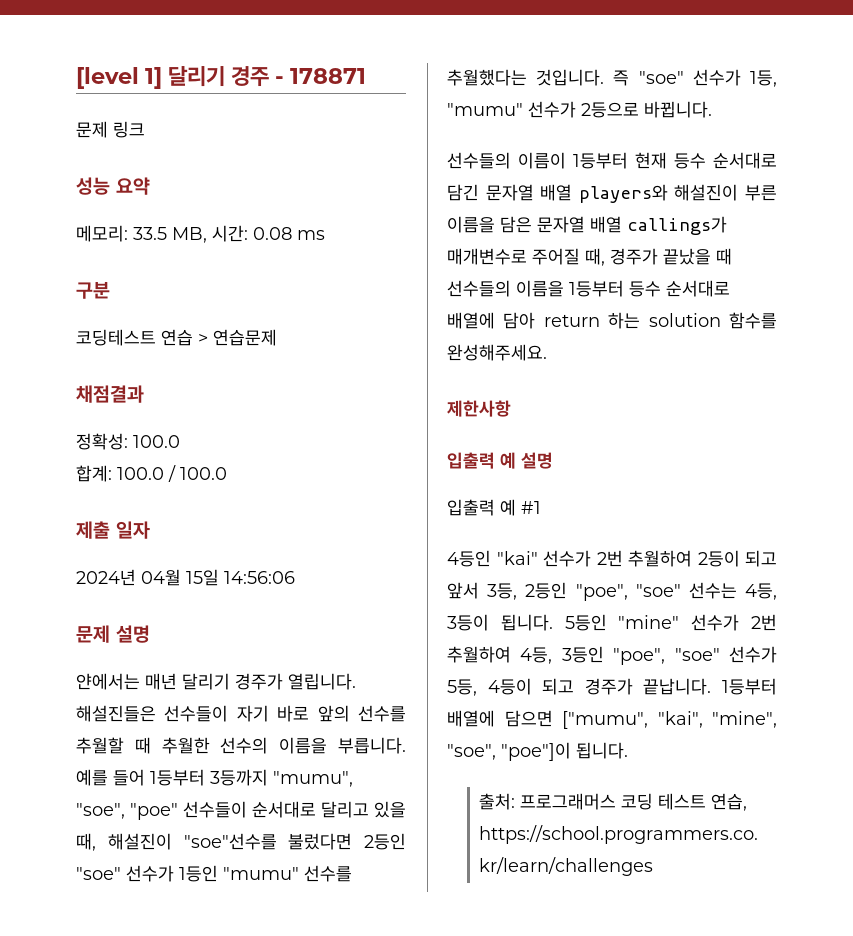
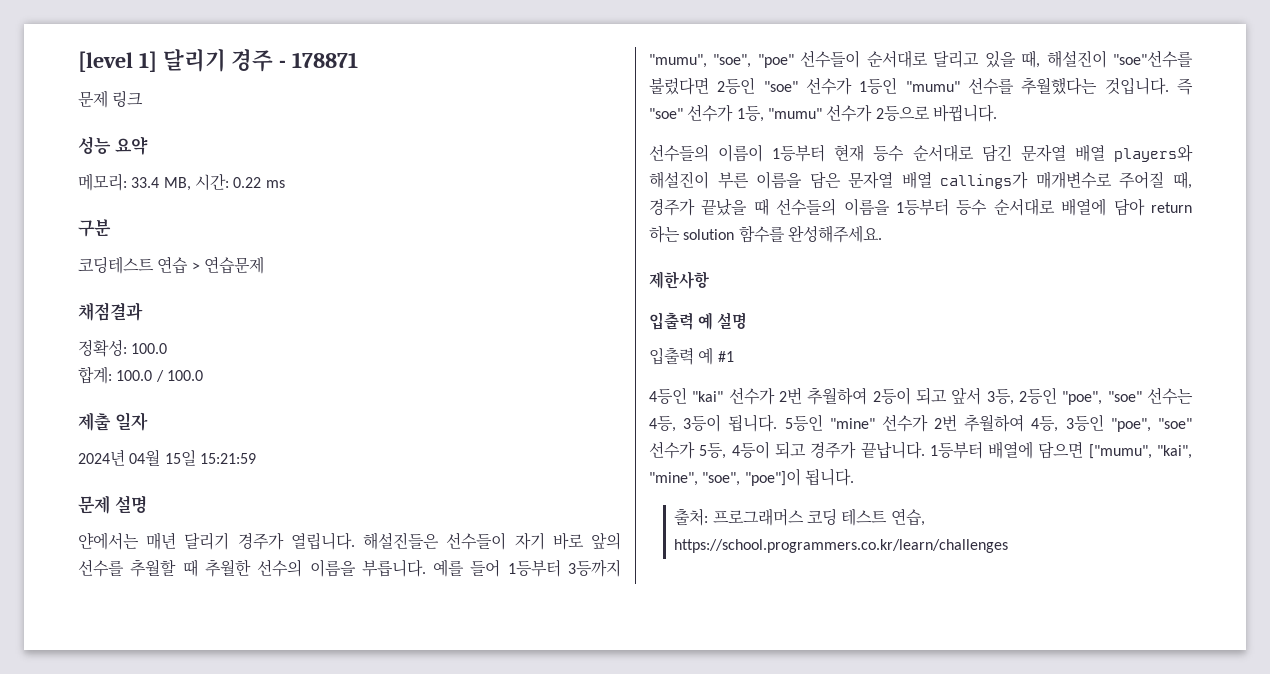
- 메모리: 33.5 MB, 시간: 0.08 ms
+ 메모리: 33.4 MB, 시간: 0.22 ms
- 2024년 04월 15일 14:56:06
+ 2024년 04월 15일 15:21:59

